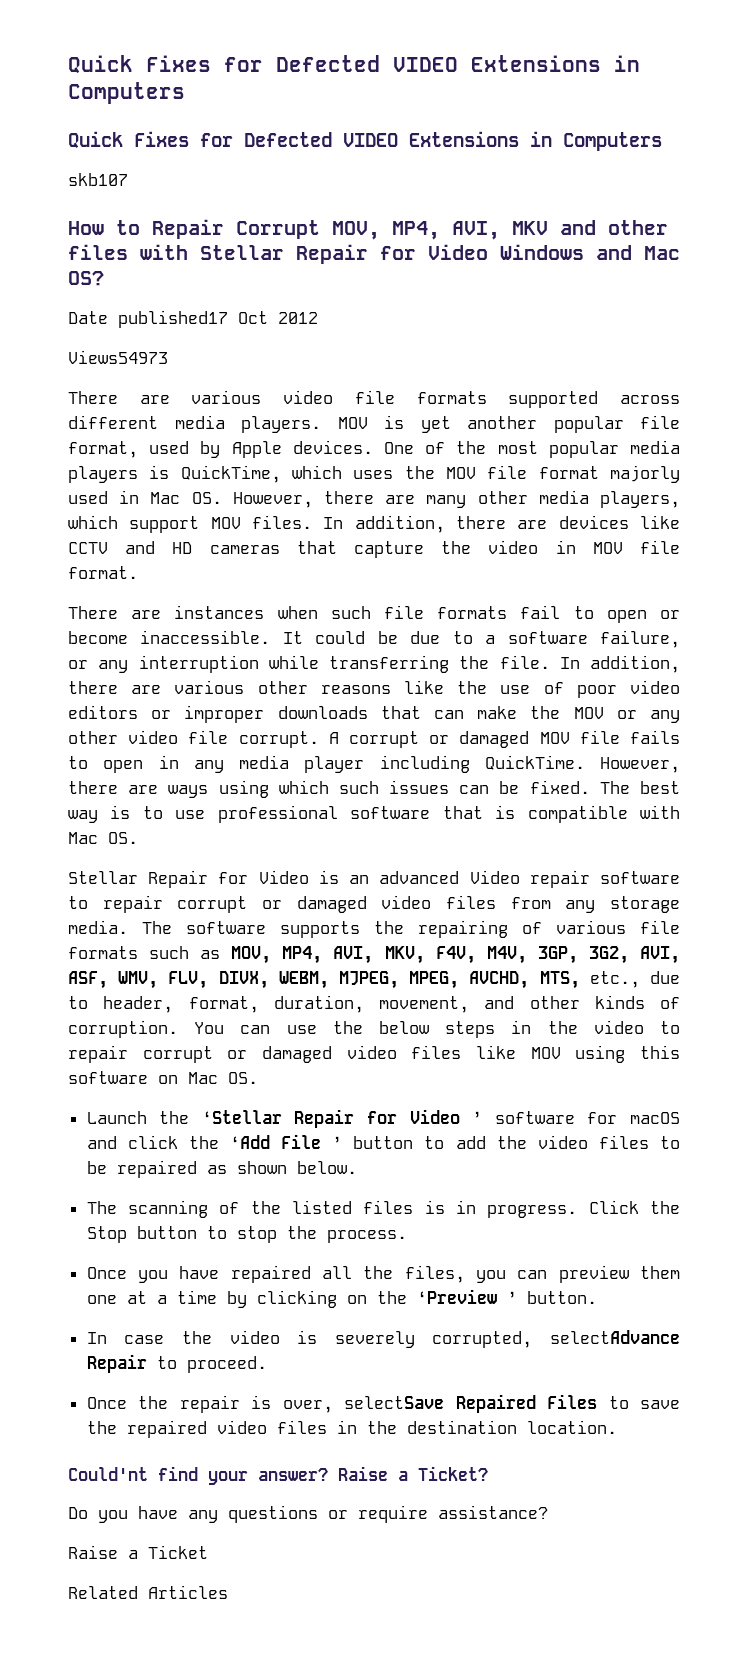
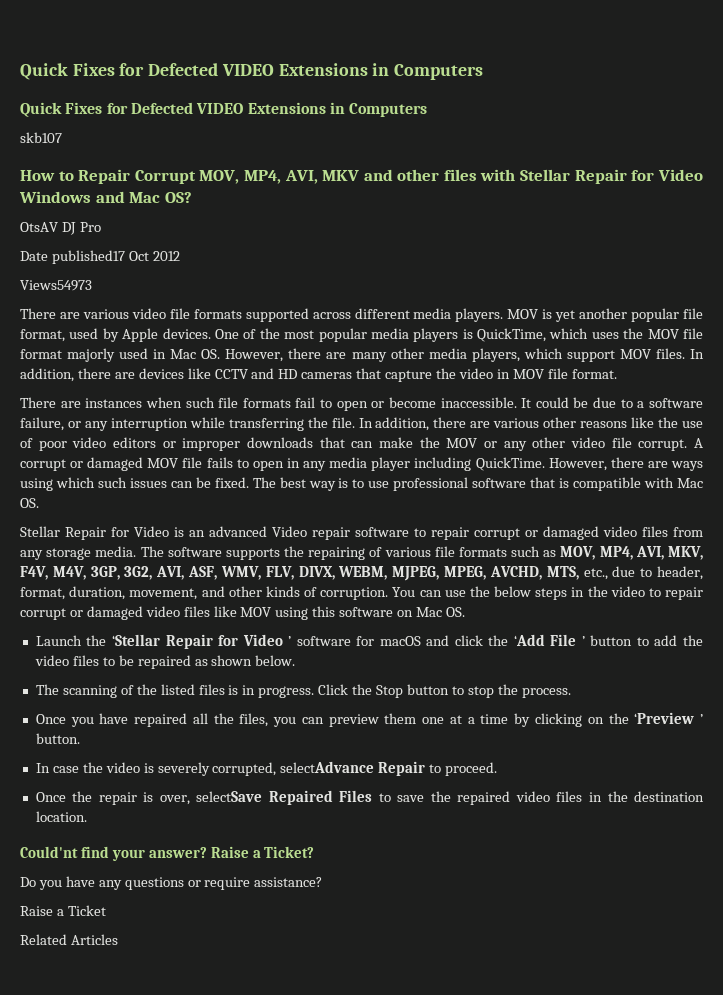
+ OtsAV DJ Pro

